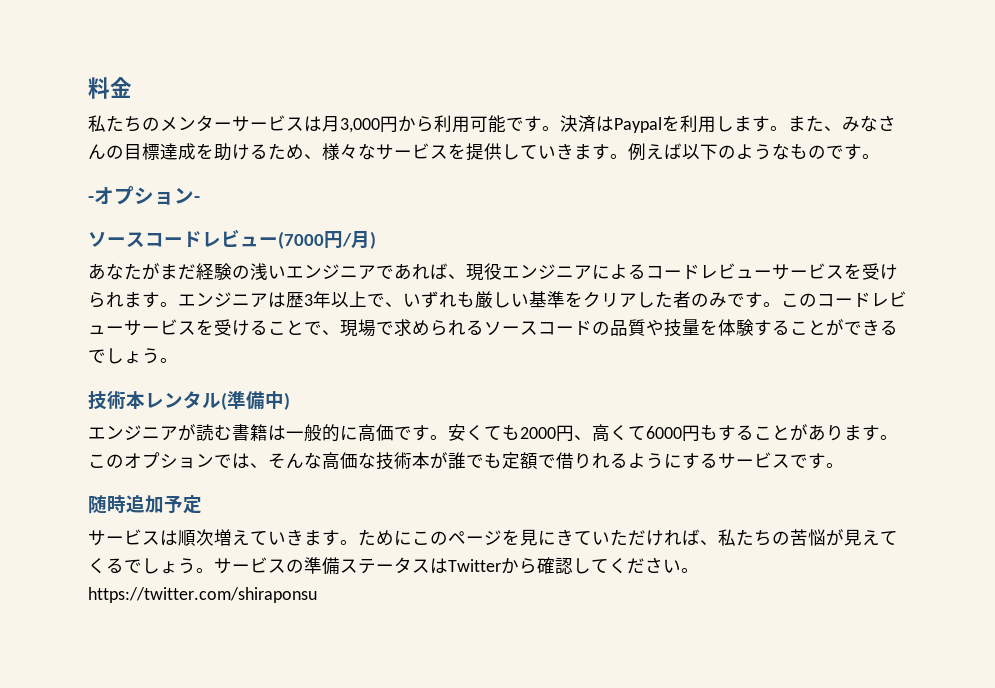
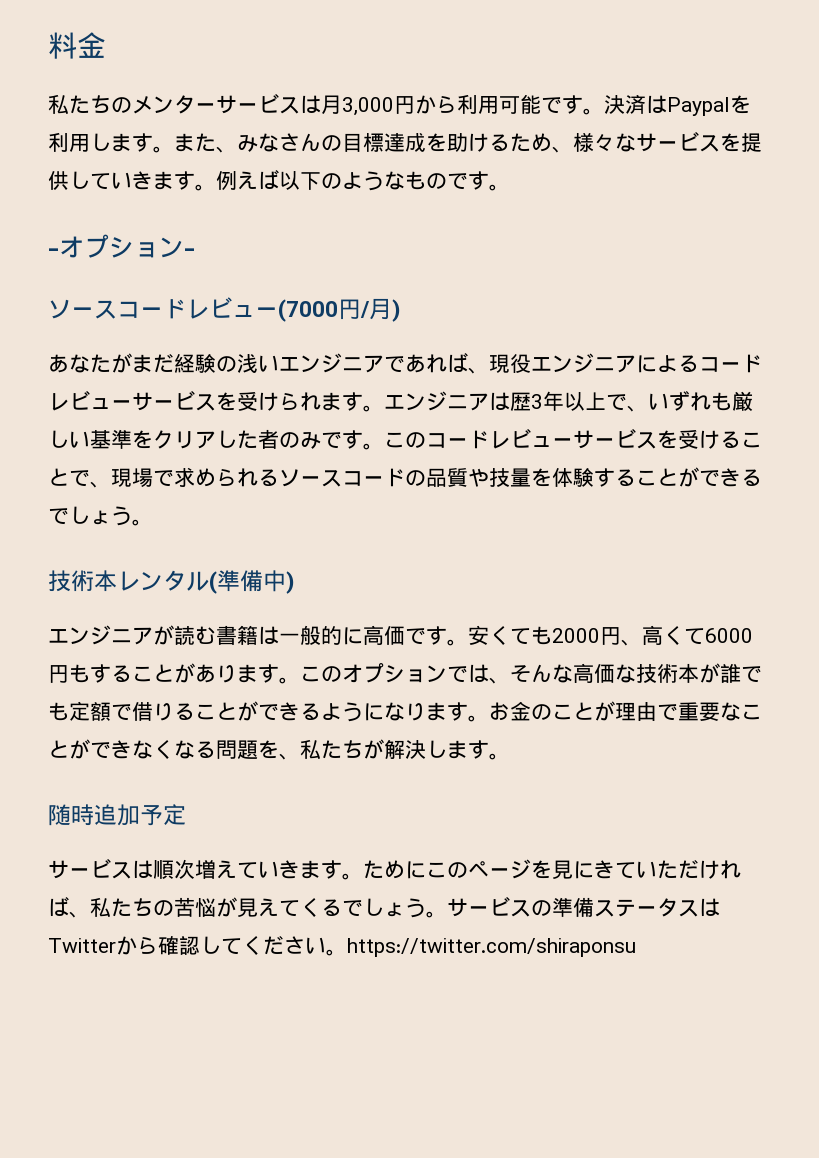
- このオプションでは、そんな高価な技術本が誰でも定額で借りれるようにするサービスです。
+ このオプションでは、そんな高価な技術本が誰でも定額で借りることができるようになります。お金のことが理由で重要なことができなくなる問題を、私たちが解決します。

